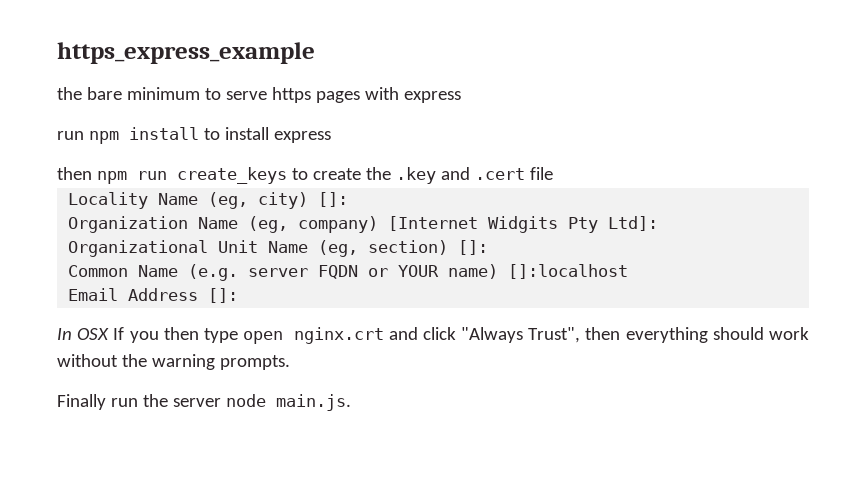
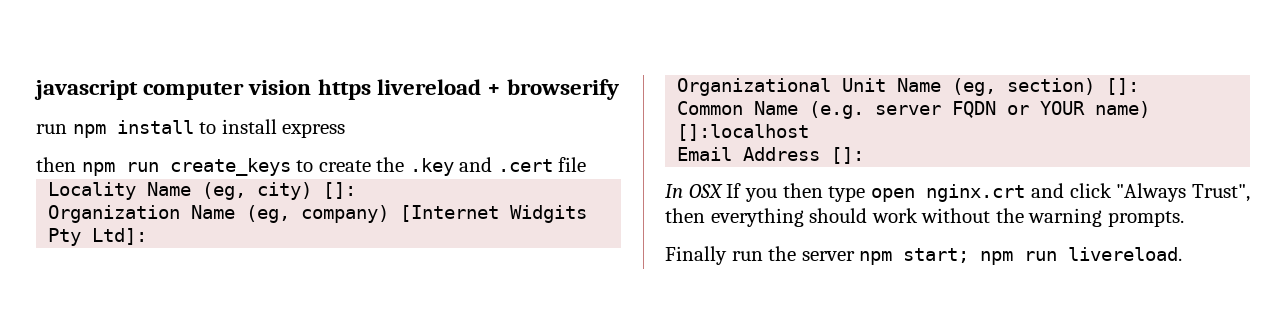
- https_express_example
- the bare minimum to serve https pages with express
+ javascript computer vision https livereload + browserify
- Finally run the server node main.js.
+ Finally run the server npm start; npm run livereload.

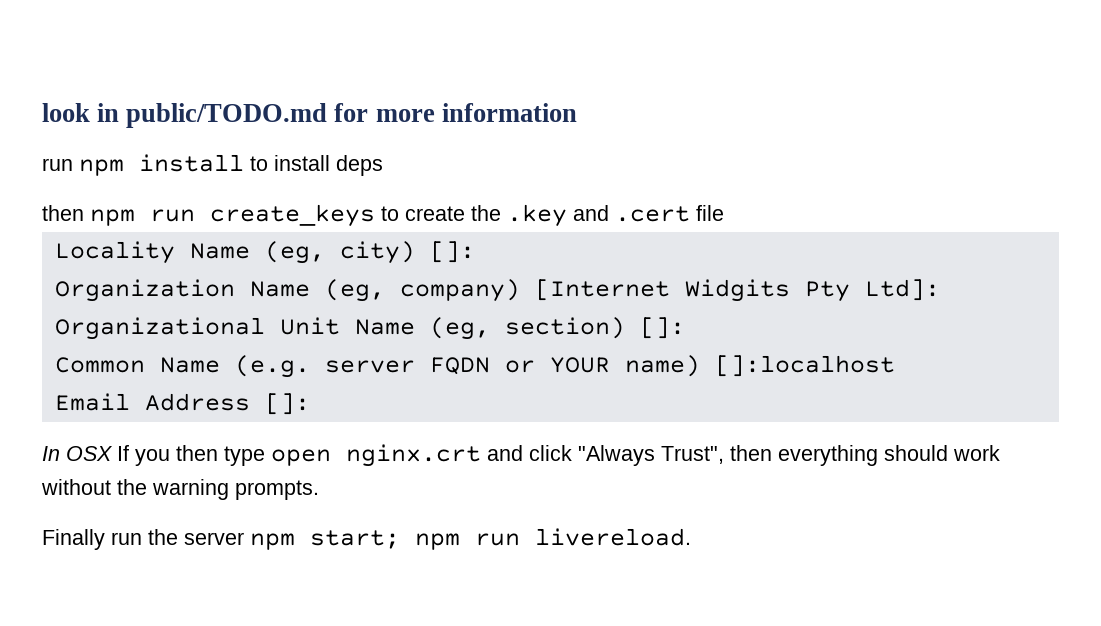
- javascript computer vision https livereload + browserify
+ look in public/TODO.md for more information
- run npm install to install express
+ run npm install to install deps

